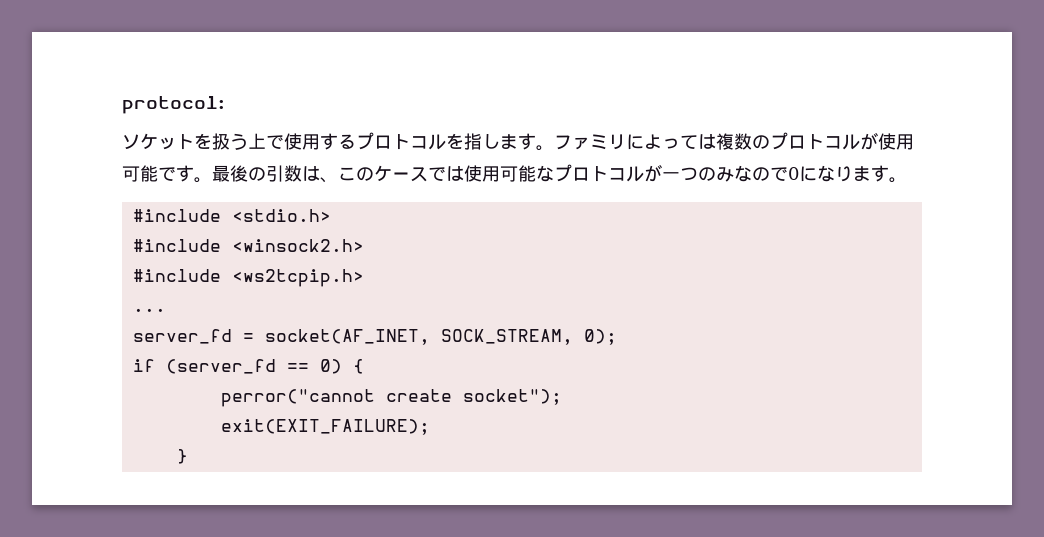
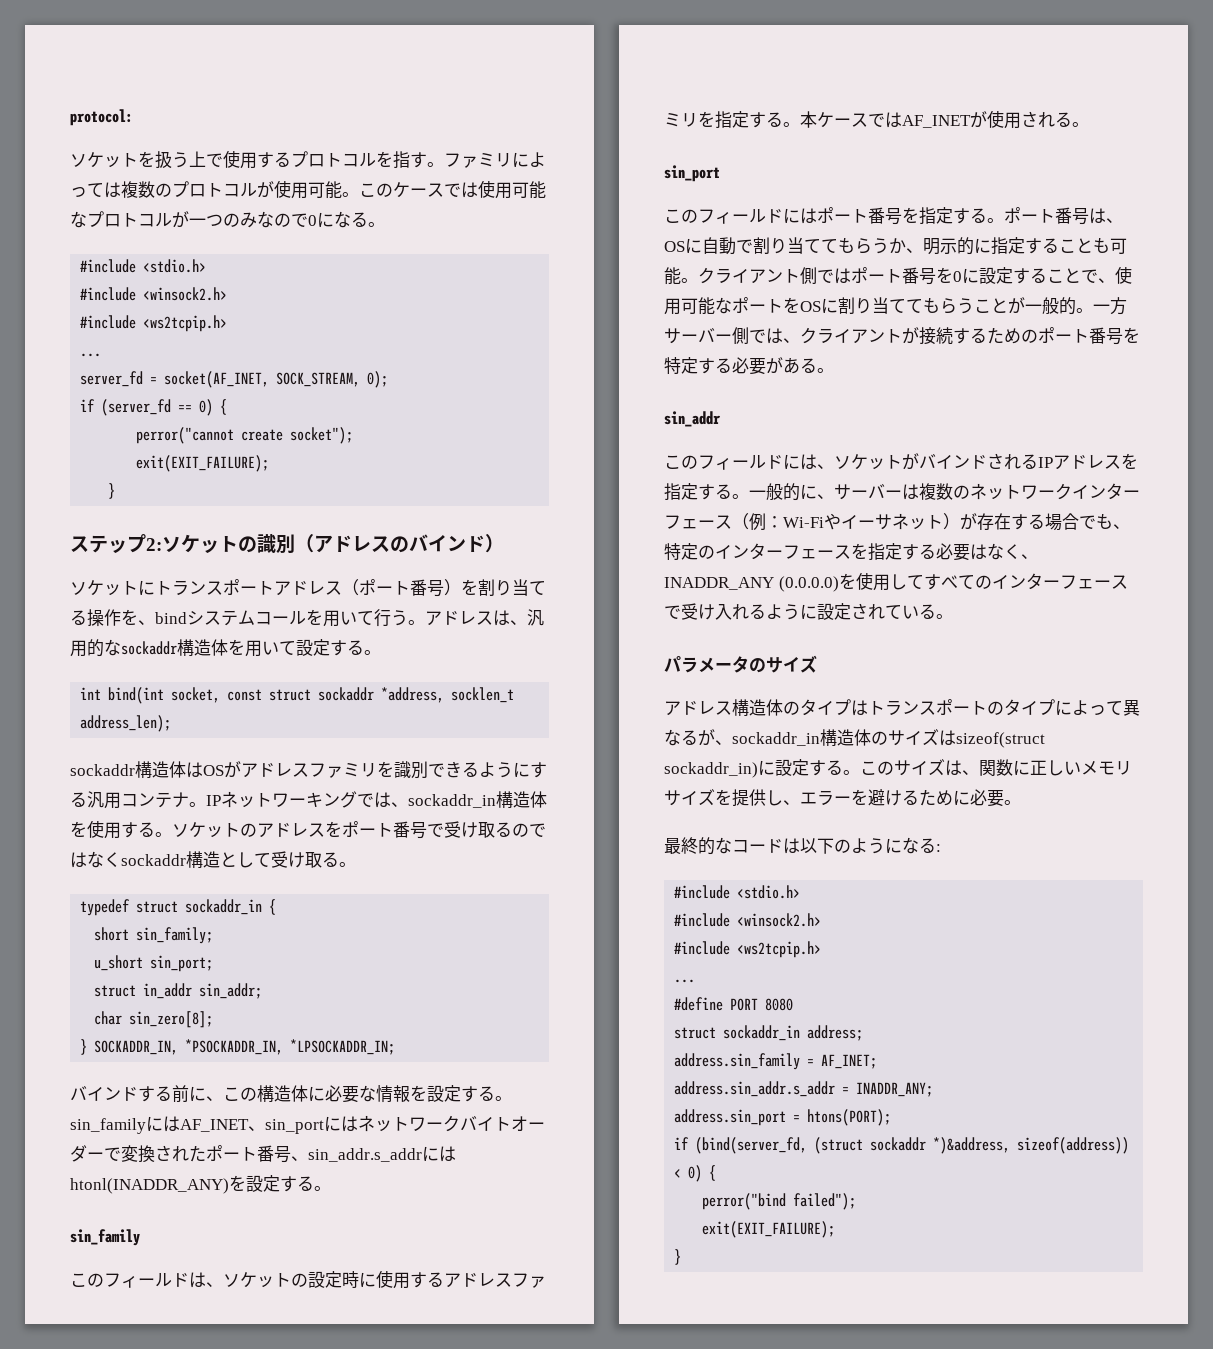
- ソケットを扱う上で使用するプロトコルを指します。
+ ソケットを扱う上で使用するプロトコルを指す。
- ファミリによっては複数のプロトコルが使用可能です。最後の引数は、このケースでは使用可能なプロトコルが一つのみなので0になります。
+ ファミリによっては複数のプロトコルが使用可能。このケースでは使用可能なプロトコルが一つのみなので0になる。
+ ステップ2:ソケットの識別（アドレスのバインド）
+ ソケットにトランスポートアドレス（ポート番号）を割り当てる操作を、bindシステムコールを用いて行う。アドレスは、汎用的なsockaddr構造体を用いて設定する。
+ int bind(int socket, const struct sockaddr *address, socklen_t address_len);
+ sockaddr構造体はOSがアドレスファミリを識別できるようにする汎用コンテナ。IPネットワーキングでは、sockaddr_in構造体を使用する。ソケットのアドレスをポート番号で受け取るのではなくsockaddr構造として受け取る。
+ typedef struct sockaddr_in {
+ short sin_family;
+ u_short sin_port;
+ struct in_addr sin_addr;
+ char sin_zero[8];
+ } SOCKADDR_IN, *PSOCKADDR_IN, *LPSOCKADDR_IN;
+ バインドする前に、この構造体に必要な情報を設定する。sin_familyにはAF_INET、sin_portにはネットワークバイトオーダーで変換されたポート番号、sin_addr.s_addrにはhtonl(INADDR_ANY)を設定する。
+ sin_family
+ このフィールドは、ソケットの設定時に使用するアドレスファミリを指定する。本ケースではAF_INETが使用される。
+ sin_port
+ このフィールドにはポート番号を指定する。ポート番号は、OSに自動で割り当ててもらうか、明示的に指定することも可能。クライアント側ではポート番号を0に設定することで、使用可能なポートをOSに割り当ててもらうことが一般的。一方サーバー側では、クライアントが接続するためのポート番号を特定する必要がある。
+ sin_addr
+ このフィールドには、ソケットがバインドされるIPアドレスを指定する。一般的に、サーバーは複数のネットワークインターフェース（例：Wi-Fiやイーサネット）が存在する場合でも、特定のインターフェースを指定する必要はなく、INADDR_ANY (0.0.0.0)を使用してすべてのインターフェースで受け入れるように設定されている。
+ パラメータのサイズ
+ アドレス構造体のタイプはトランスポートのタイプによって異なるが、sockaddr_in構造体のサイズはsizeof(struct sockaddr_in)に設定する。このサイズは、関数に正しいメモリサイズを提供し、エラーを避けるために必要。
+ 最終的なコードは以下のようになる:
+ #include <stdio.h>
+ #include <winsock2.h>
+ #include <ws2tcpip.h>
+ ...
+ #define PORT 8080
+ struct sockaddr_in address;
+ address.sin_family = AF_INET;
+ address.sin_addr.s_addr = INADDR_ANY;
+ address.sin_port = htons(PORT);
+ if (bind(server_fd, (struct sockaddr *)&address, sizeof(address)) < 0) {
+ perror("bind failed");
+ exit(EXIT_FAILURE);
+ }

